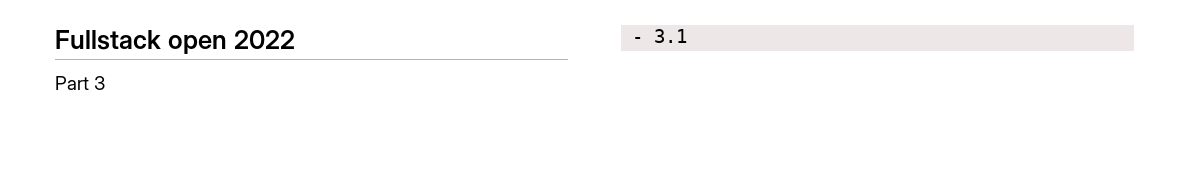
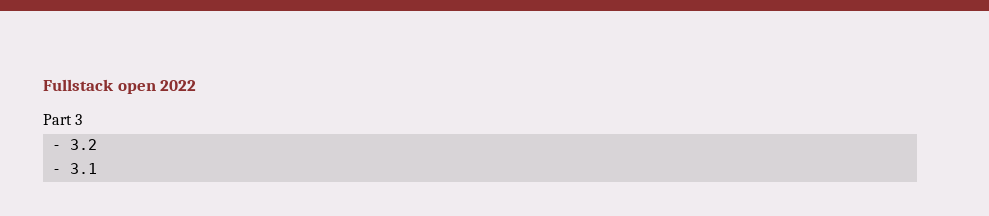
+ - 3.2

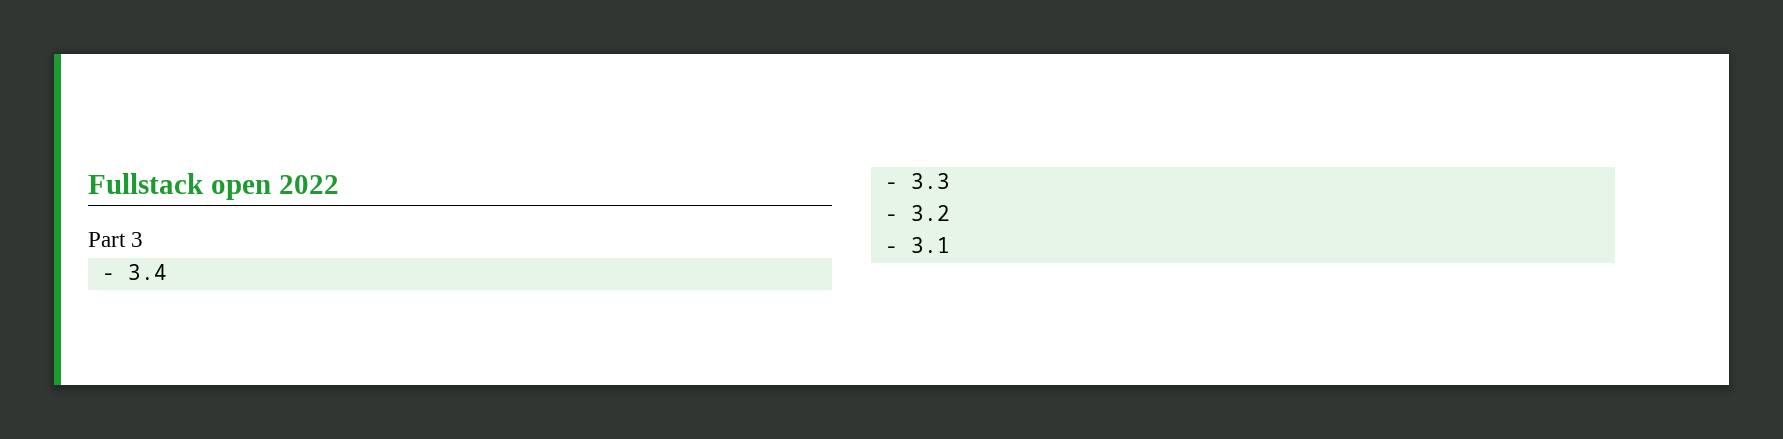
+ - 3.4
+ - 3.3

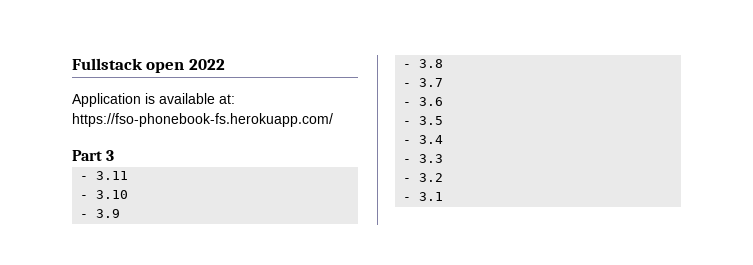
+ Application is available at: https://fso-phonebook-fs.herokuapp.com/
  Part 3
+ - 3.11
+ - 3.10
+ - 3.9
+ - 3.8
+ - 3.7
+ - 3.6
+ - 3.5

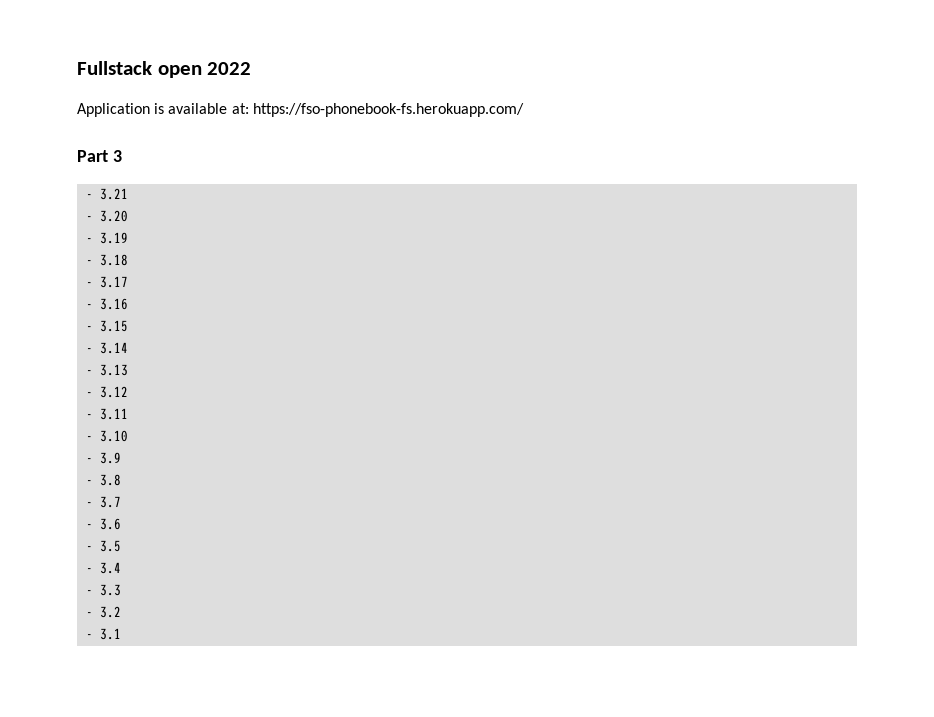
+ - 3.21
+ - 3.20
+ - 3.19
+ - 3.18
+ - 3.17
+ - 3.16
+ - 3.15
+ - 3.14
+ - 3.13
+ - 3.12

